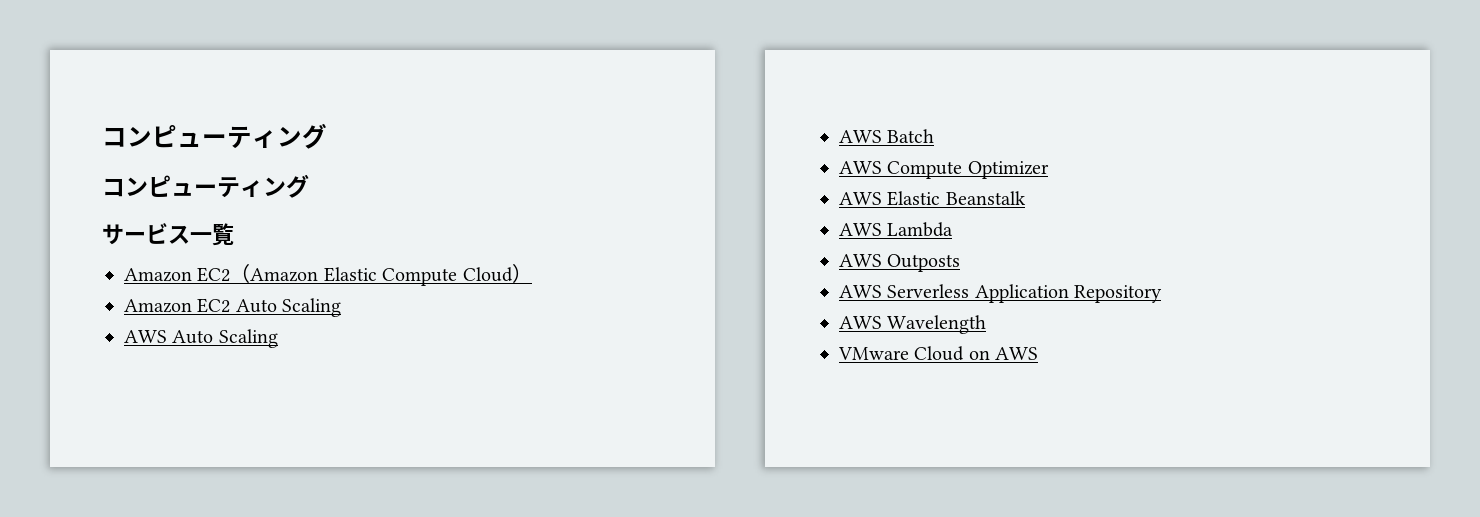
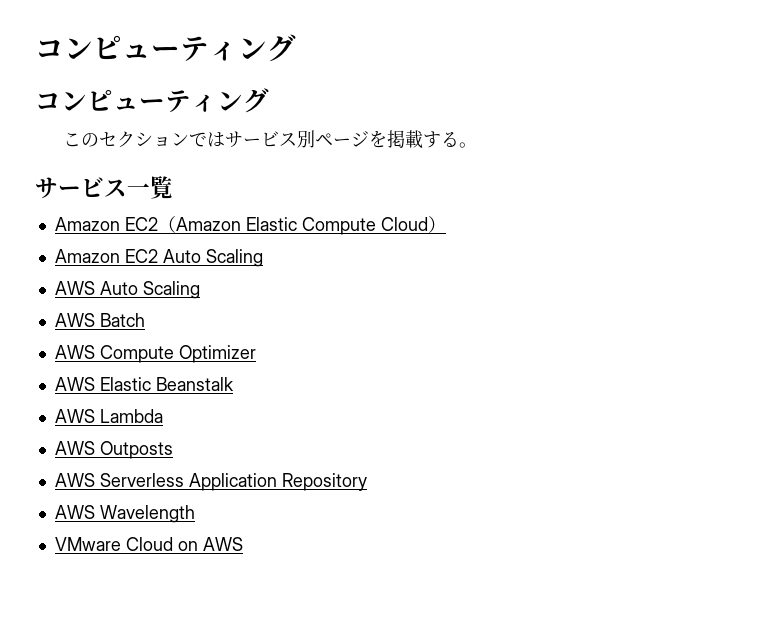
+ このセクションではサービス別ページを掲載する。

